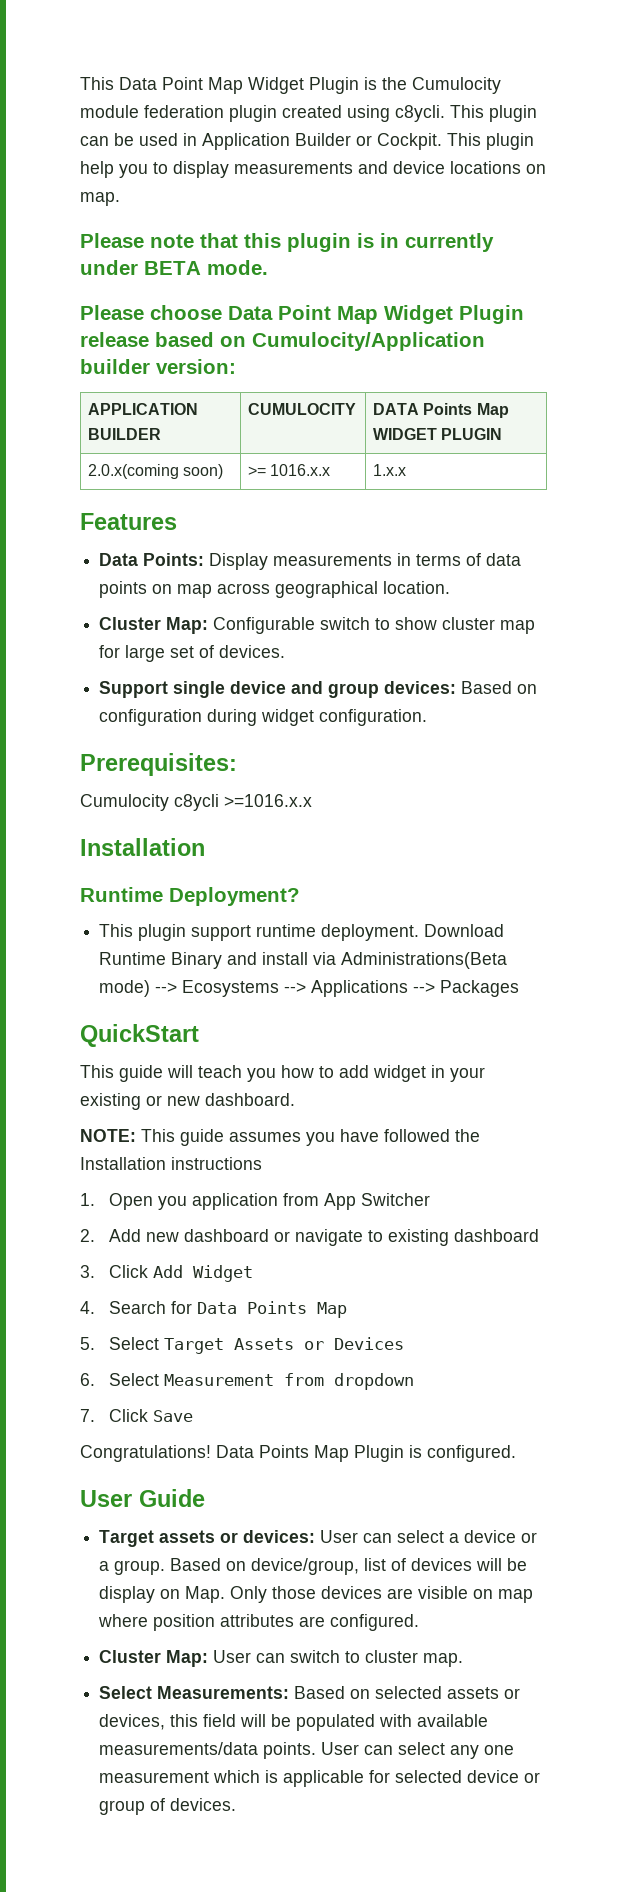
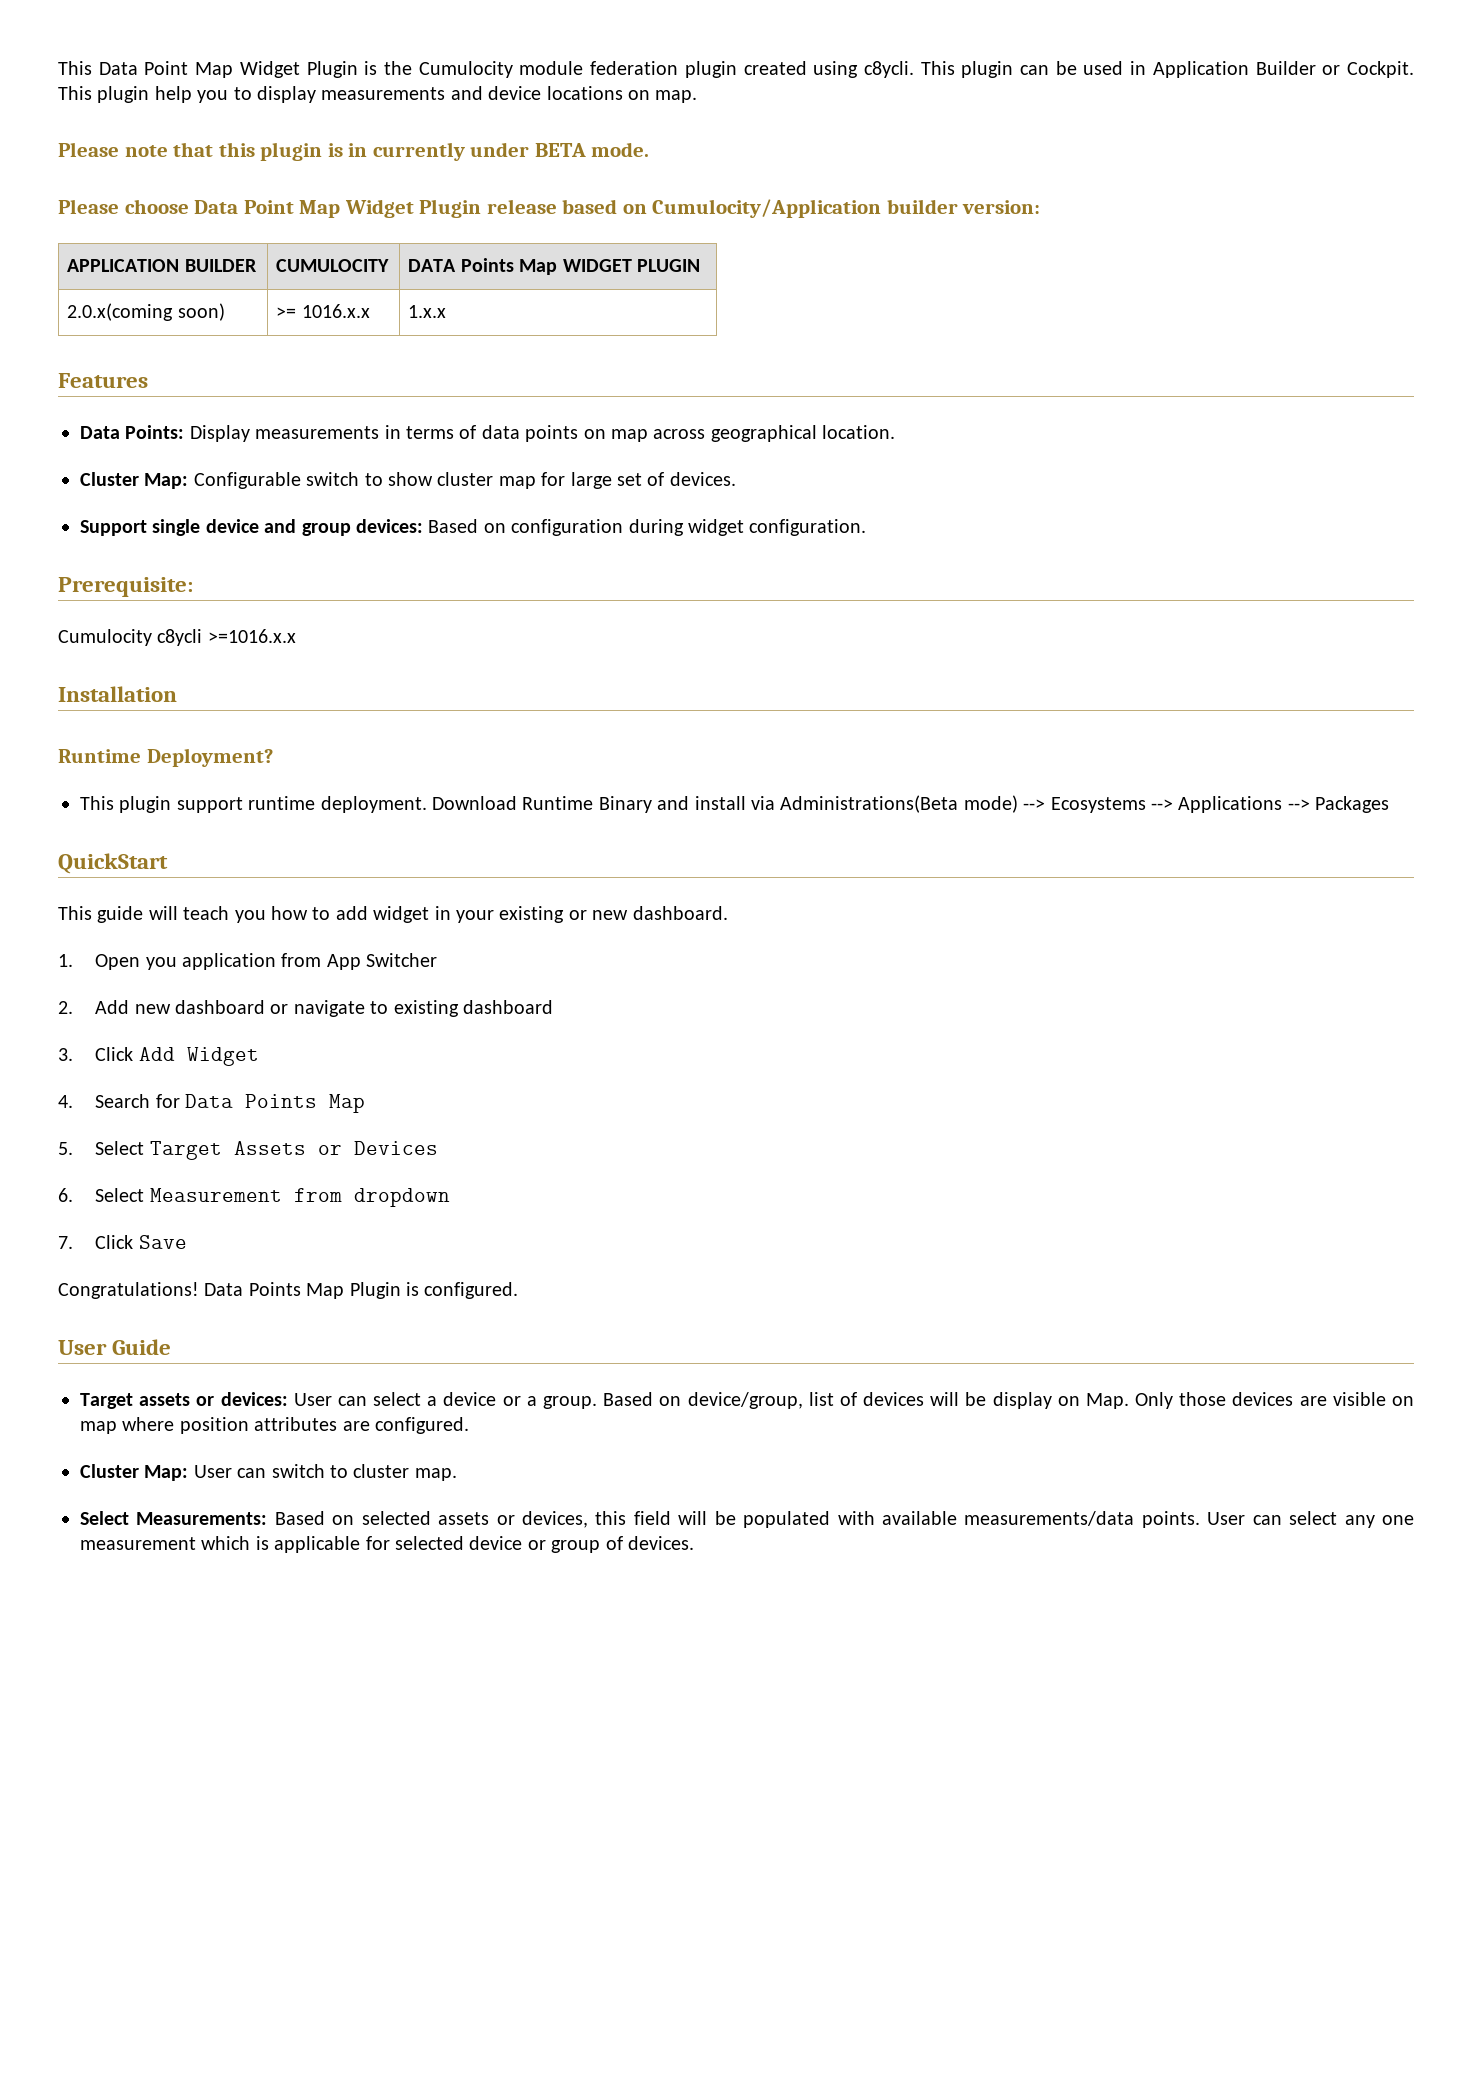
- Prerequisites:
+ Prerequisite:
- NOTE: This guide assumes you have followed the Installation instructions

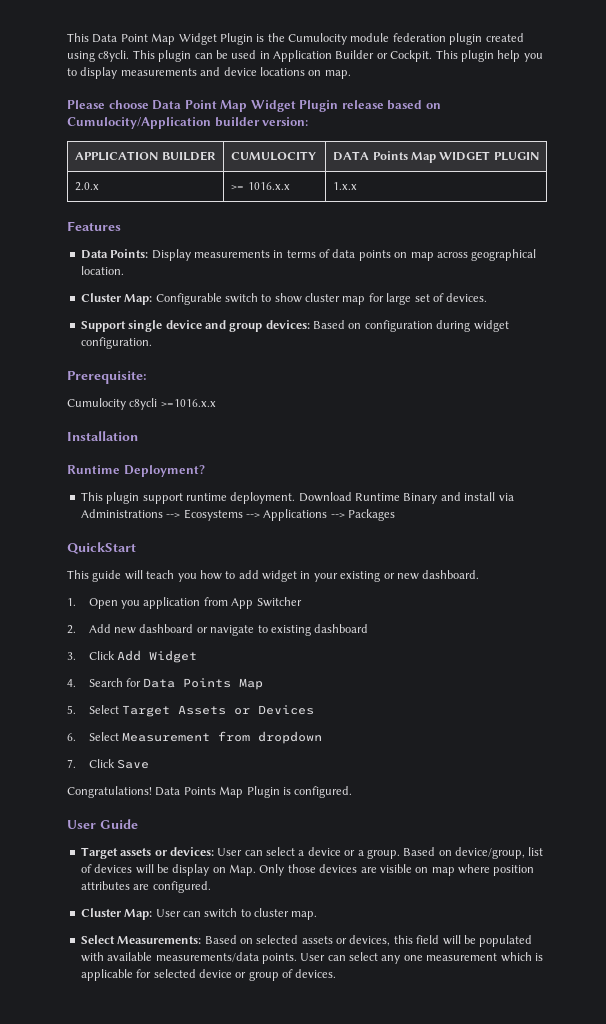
- Please note that this plugin is in currently under BETA mode.
- 2.0.x(coming soon) | >= 1016.x.x | 1.x.x
+ 2.0.x | >= 1016.x.x | 1.x.x
- Download Runtime Binary and install via Administrations(Beta mode) --> Ecosystems --> Applications --> Packages
+ Download Runtime Binary and install via Administrations --> Ecosystems --> Applications --> Packages

